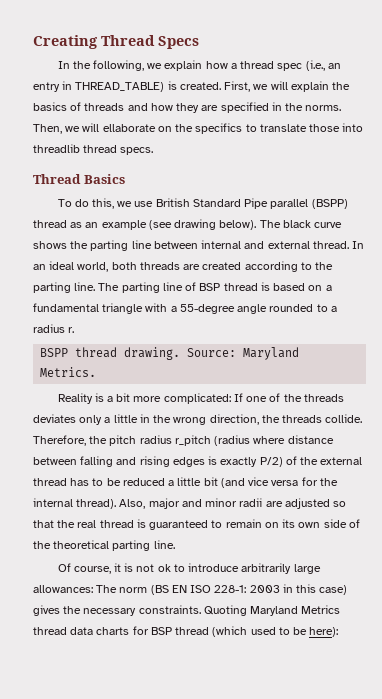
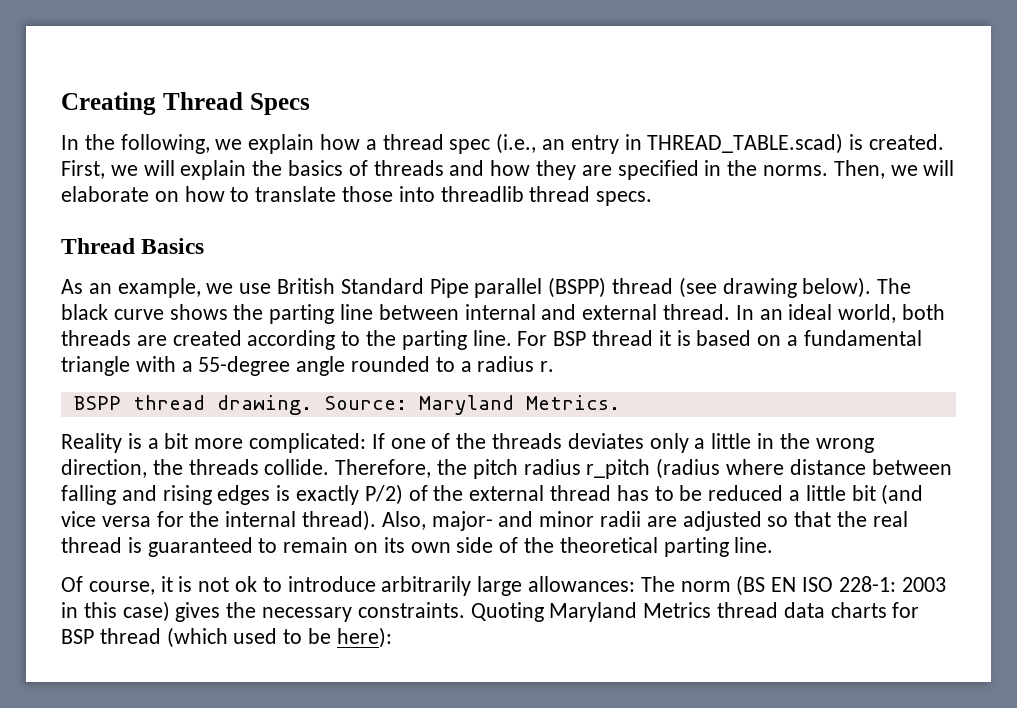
- In the following, we explain how a thread spec (i.e., an entry in THREAD_TABLE) is created.
+ In the following, we explain how a thread spec (i.e., an entry in THREAD_TABLE.scad) is created.
- Then, we will ellaborate on the specifics to translate those into threadlib thread specs.
+ Then, we will elaborate on how to translate those into threadlib thread specs.
- To do this, we use British Standard Pipe parallel (BSPP) thread as an example (see drawing below).
+ As an example, we use British Standard Pipe parallel (BSPP) thread (see drawing below).
- The parting line of BSP thread is based on a fundamental triangle with a 55-degree angle rounded to a radius r.
+ For BSP thread it is based on a fundamental triangle with a 55-degree angle rounded to a radius r.
- Also, major and minor radii are adjusted so that the real thread is guaranteed to remain on its own side of the theoretical parting line.
+ Also, major- and minor radii are adjusted so that the real thread is guaranteed to remain on its own side of the theoretical parting line.

